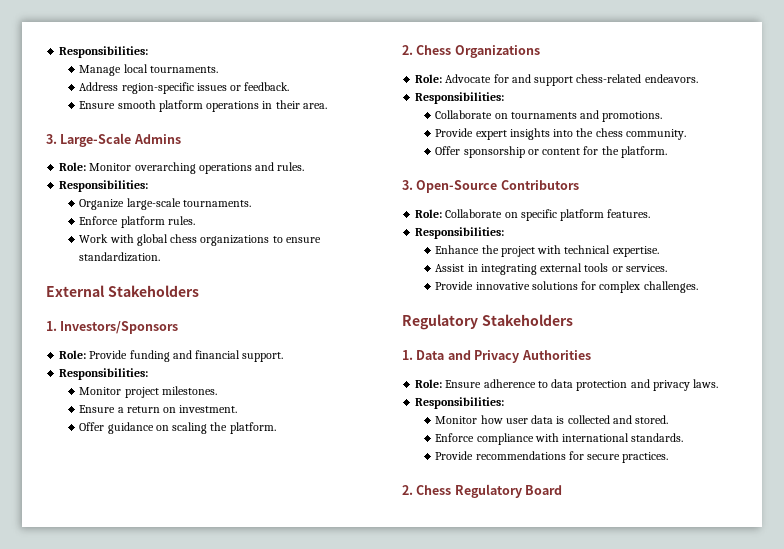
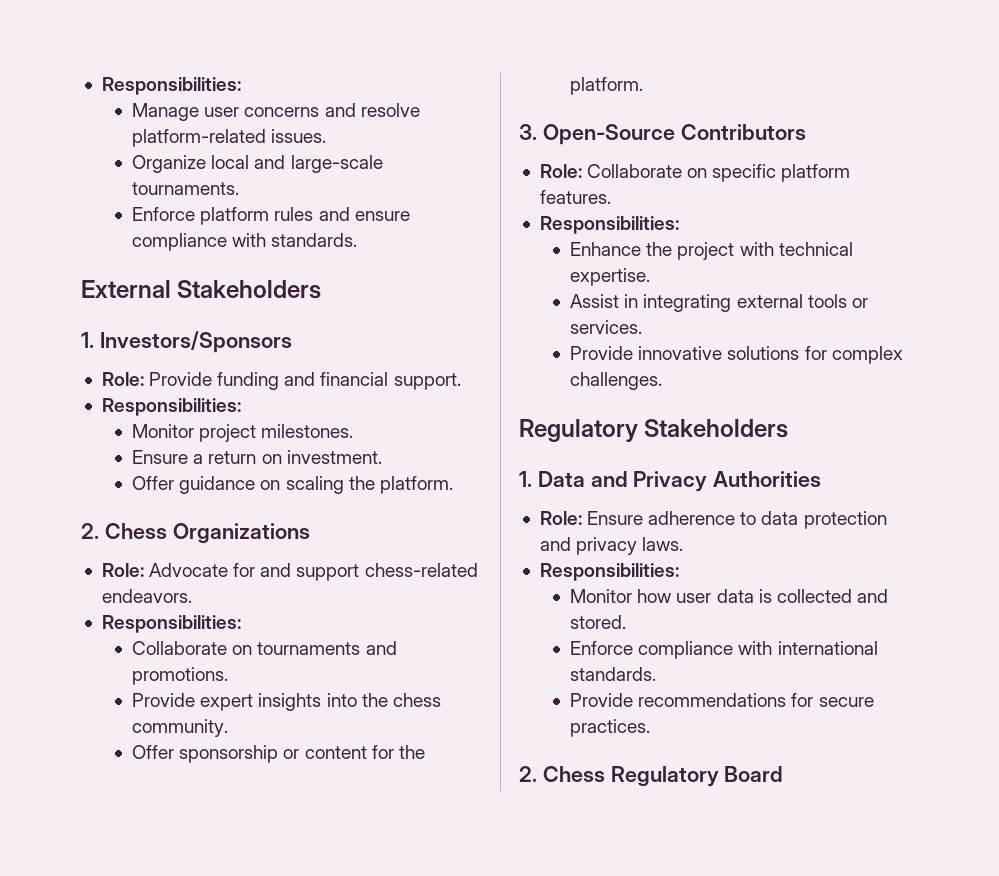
- Manage local tournaments.
- Address region-specific issues or feedback.
- Ensure smooth platform operations in their area.
- 3. Large-Scale Admins
- Role: Monitor overarching operations and rules.
- Responsibilities:
+ Manage user concerns and resolve platform-related issues.
- Organize large-scale tournaments.
+ Organize local and large-scale tournaments.
- Enforce platform rules.
- Work with global chess organizations to ensure standardization.
+ Enforce platform rules and ensure compliance with standards.

